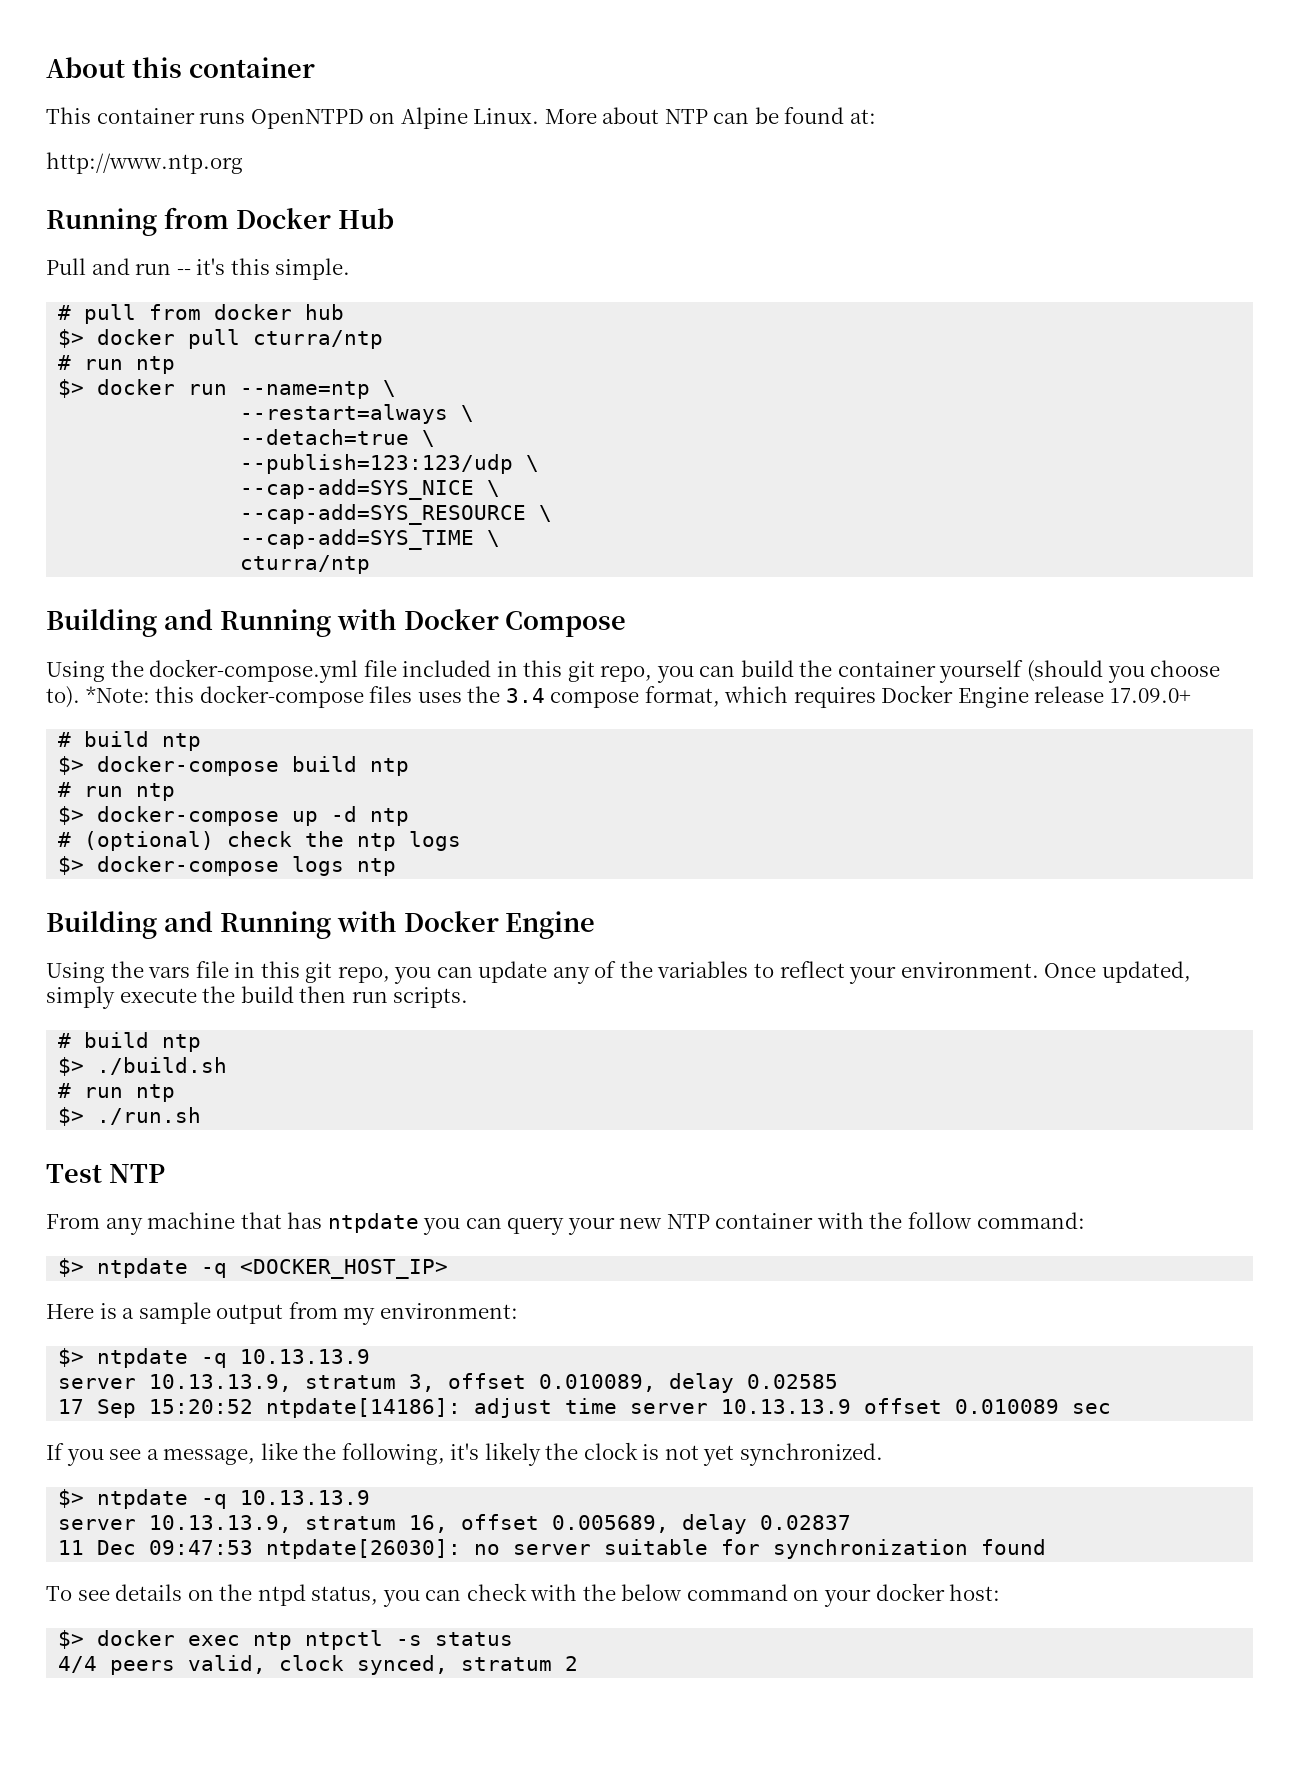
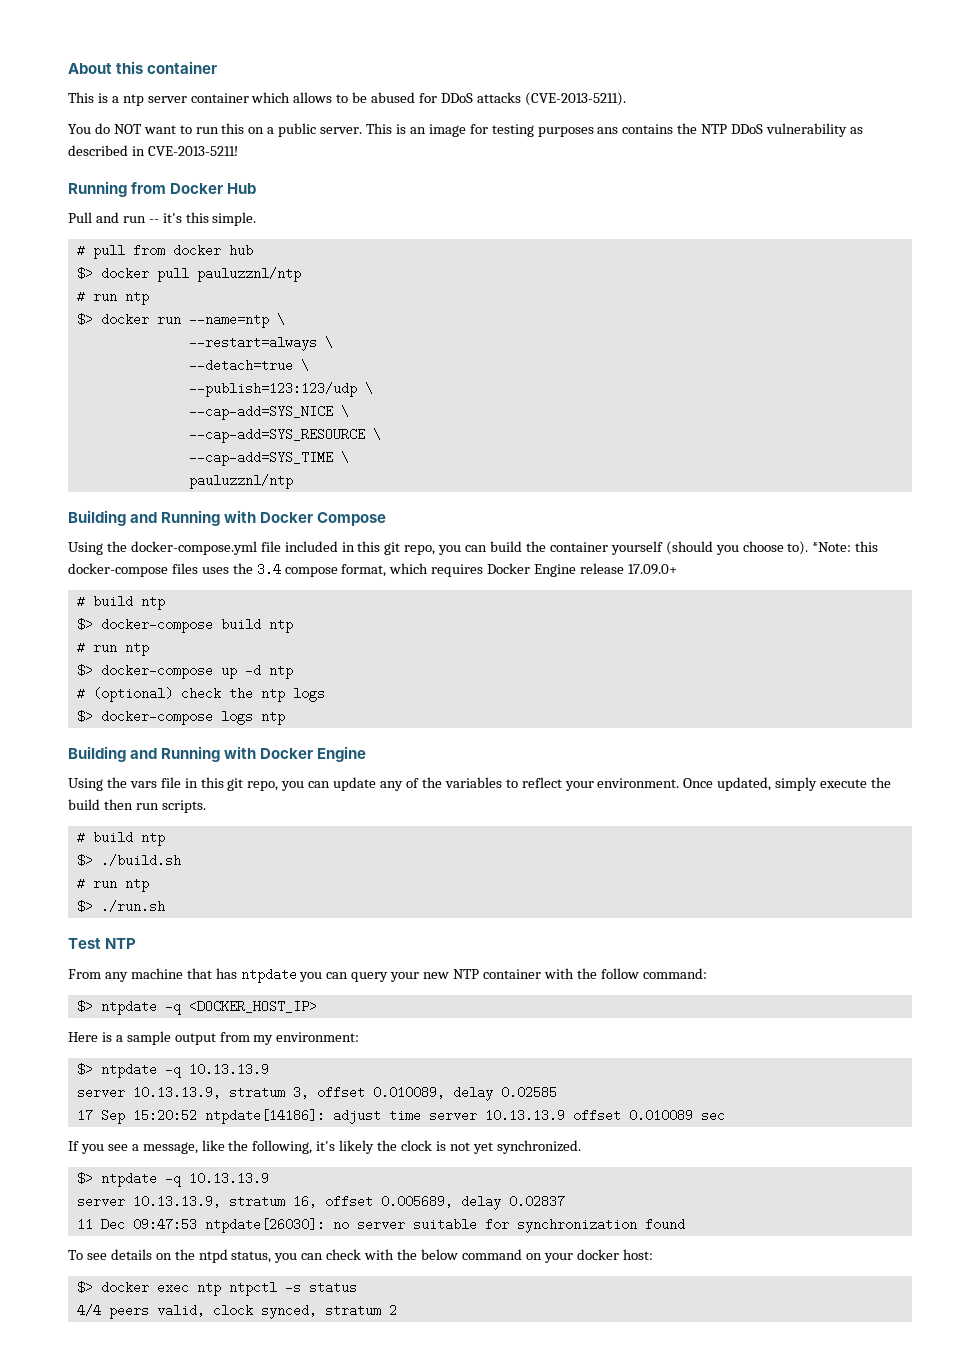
- This container runs OpenNTPD on Alpine Linux. More about NTP can be found at:
- http://www.ntp.org
+ This is a ntp server container which allows to be abused for DDoS attacks (CVE-2013-5211).
+ You do NOT want to run this on a public server. This is an image for testing purposes ans contains the NTP DDoS vulnerability as described in CVE-2013-5211!
- $> docker pull cturra/ntp
+ $> docker pull pauluzznl/ntp
  --cap-add=SYS_TIME \
- cturra/ntp
+ pauluzznl/ntp

